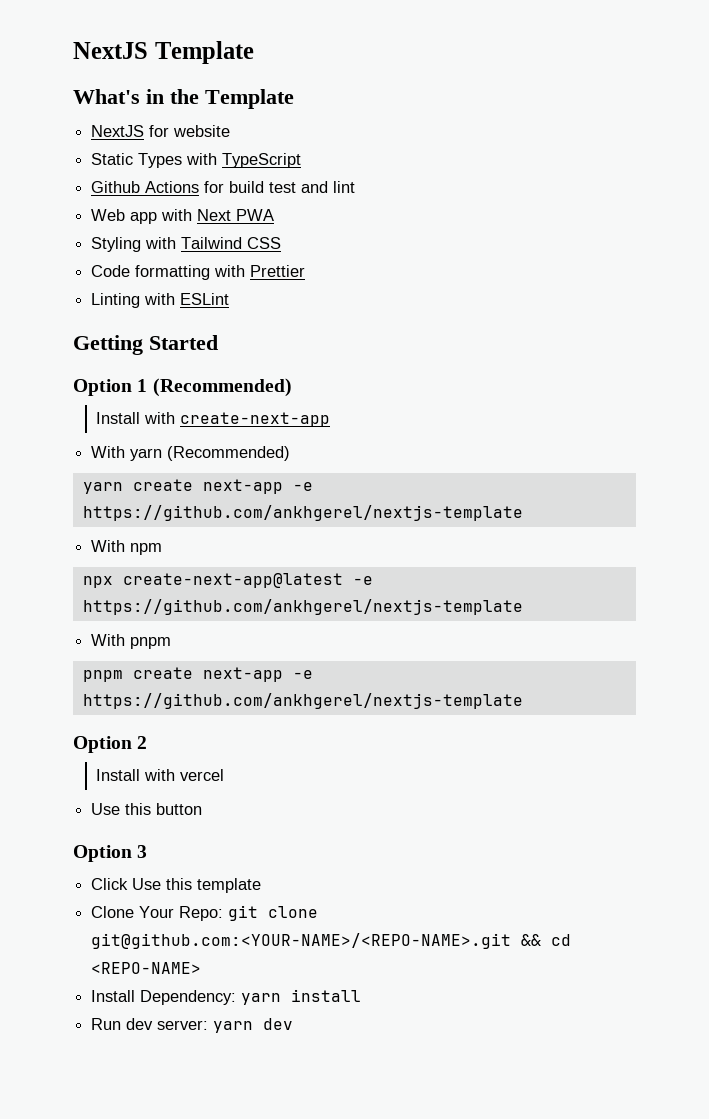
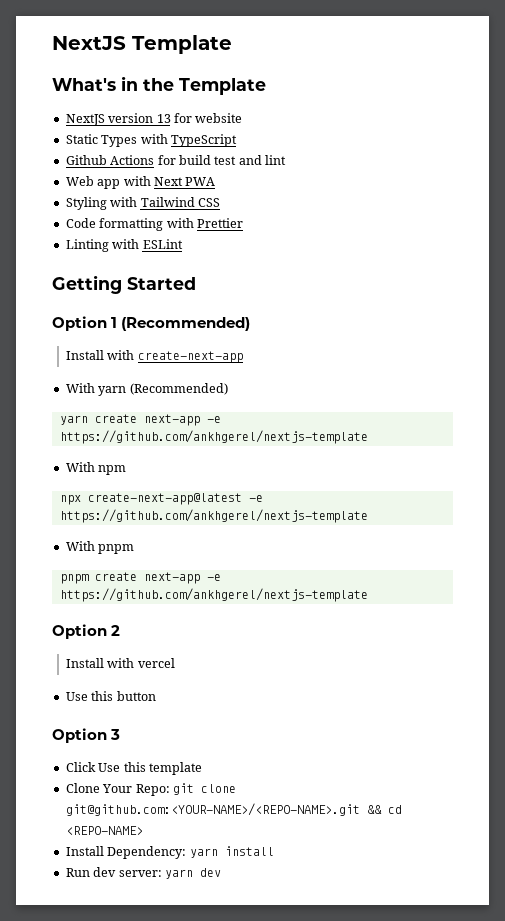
- NextJS for website
+ NextJS version 13 for website

